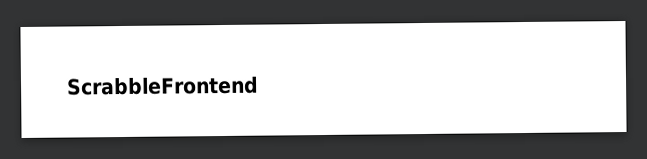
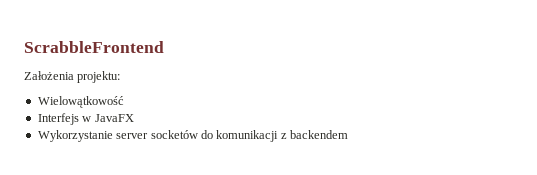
+ Założenia projektu:
+ Wielowątkowość
+ Interfejs w JavaFX
+ Wykorzystanie server socketów do komunikacji z backendem

